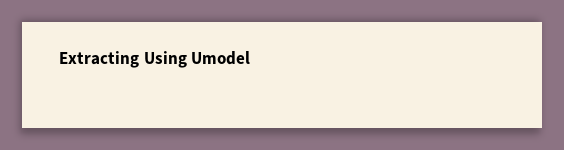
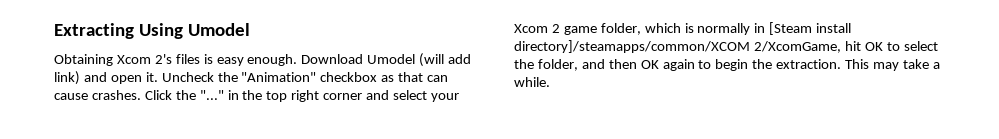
+ Obtaining Xcom 2's files is easy enough. Download Umodel (will add link) and open it. Uncheck the "Animation" checkbox as that can cause crashes. Click the "..." in the top right corner and select your Xcom 2 game folder, which is normally in [Steam install directory]/steamapps/common/XCOM 2/XcomGame, hit OK to select the folder, and then OK again to begin the extraction. This may take a while.

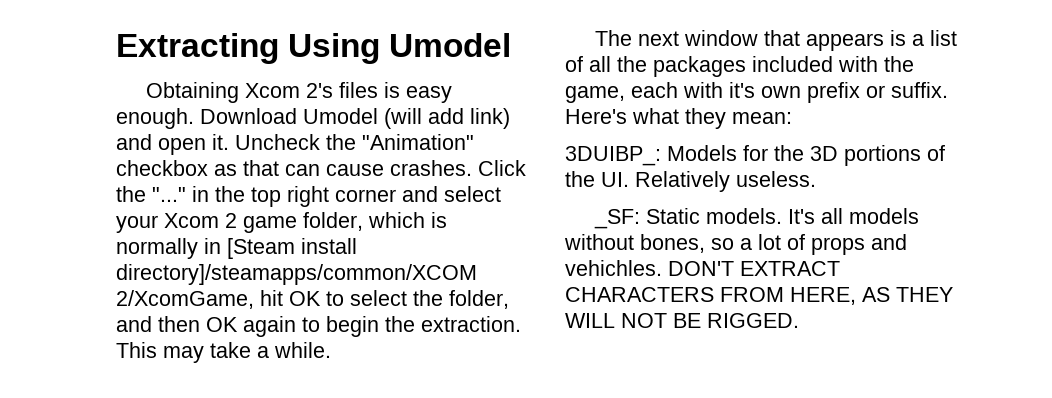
+ The next window that appears is a list of all the packages included with the game, each with it's own prefix or suffix. Here's what they mean:
+ 3DUIBP_: Models for the 3D portions of the UI. Relatively useless.
+ _SF: Static models. It's all models without bones, so a lot of props and vehichles. DON'T EXTRACT CHARACTERS FROM HERE, AS THEY WILL NOT BE RIGGED.

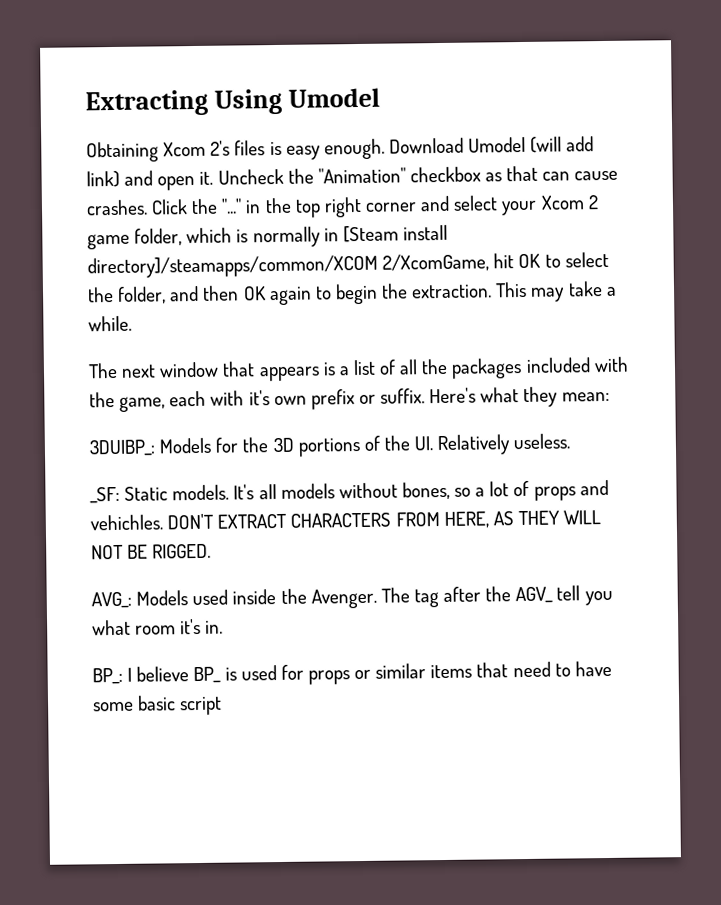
+ AVG_: Models used inside the Avenger. The tag after the AGV_ tell you what room it's in.
+ BP_: I believe BP_ is used for props or similar items that need to have some basic script

